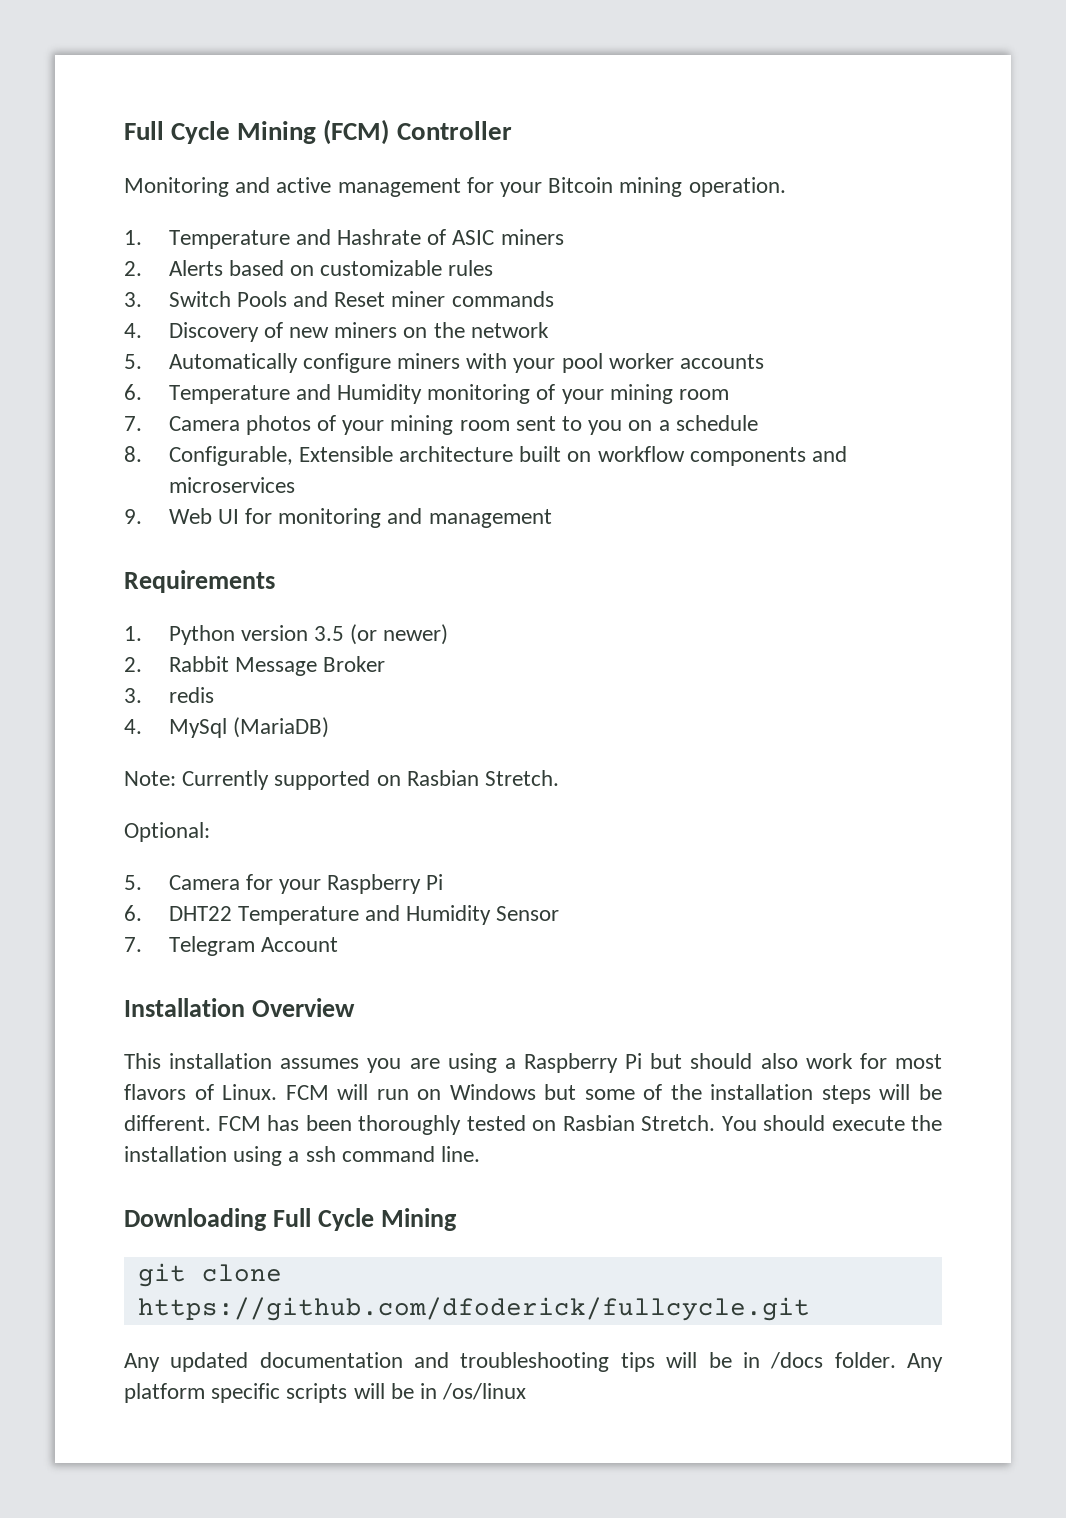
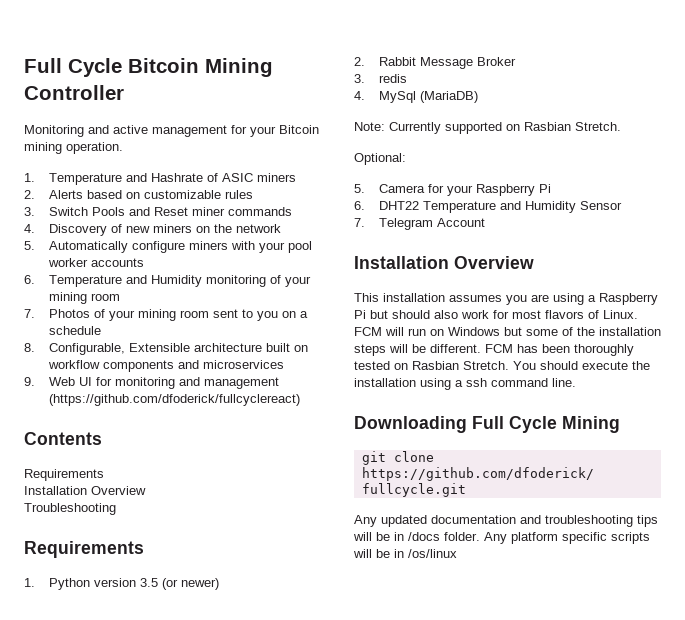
- Full Cycle Mining (FCM) Controller
+ Full Cycle Bitcoin Mining Controller
- 7. Camera photos of your mining room sent to you on a schedule
+ 7. Photos of your mining room sent to you on a schedule
- 9. Web UI for monitoring and management
+ 9. Web UI for monitoring and management (https://github.com/dfoderick/fullcyclereact)
+ Contents
+ Requirements
+ Installation Overview
+ Troubleshooting

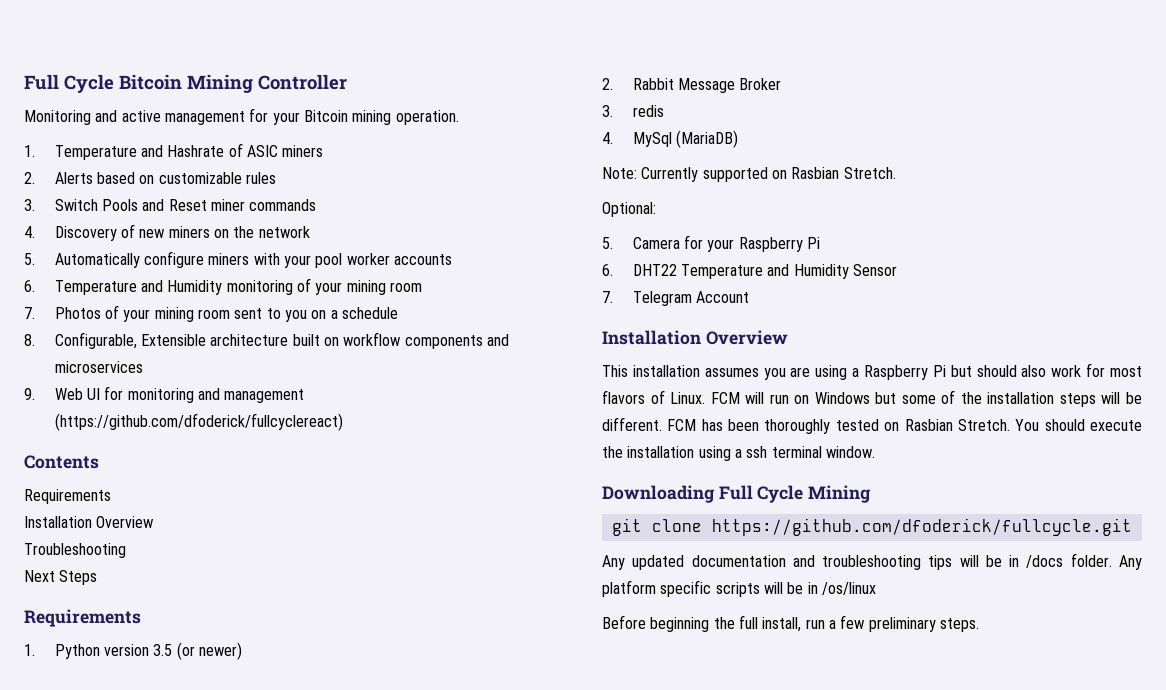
+ Next Steps
- You should execute the installation using a ssh command line.
+ You should execute the installation using a ssh terminal window.
+ Before beginning the full install, run a few preliminary steps.

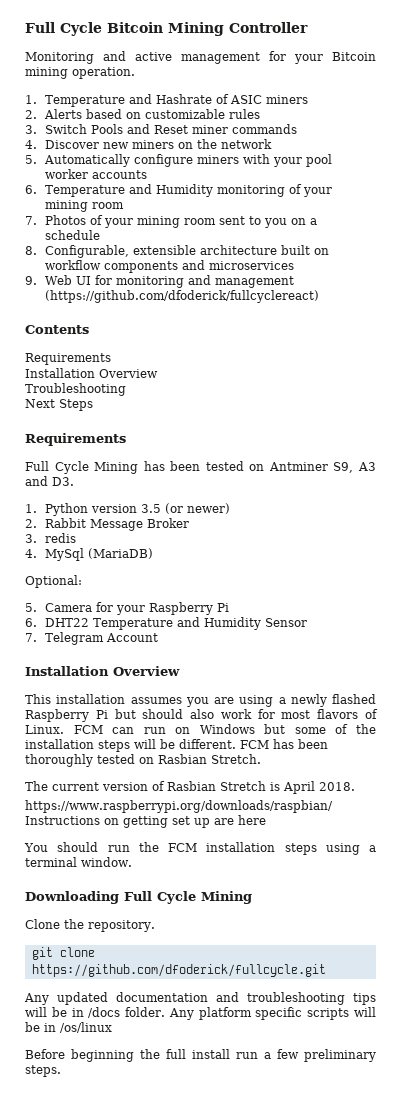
- 4. Discovery of new miners on the network
+ 4. Discover new miners on the network
- 8. Configurable, Extensible architecture built on workflow components and microservices
+ 8. Configurable, extensible architecture built on workflow components and microservices
+ Full Cycle Mining has been tested on Antminer S9, A3 and D3.
- Note: Currently supported on Rasbian Stretch.
- This installation assumes you are using a Raspberry Pi but should also work for most flavors of Linux.
+ This installation assumes you are using a newly flashed Raspberry Pi but should also work for most flavors of Linux.
- FCM will run on Windows but some of the installation steps will be different.
+ FCM can run on Windows but some of the installation steps will be different.
- FCM has been thoroughly tested on Rasbian Stretch. You should execute the installation using a ssh terminal window.
+ FCM has been thoroughly tested on Rasbian Stretch.
+ The current version of Rasbian Stretch is April 2018.
+ https://www.raspberrypi.org/downloads/raspbian/ Instructions on getting set up are here
+ You should run the FCM installation steps using a terminal window.
+ Clone the repository.
- Before beginning the full install, run a few preliminary steps.
+ Before beginning the full install run a few preliminary steps.

